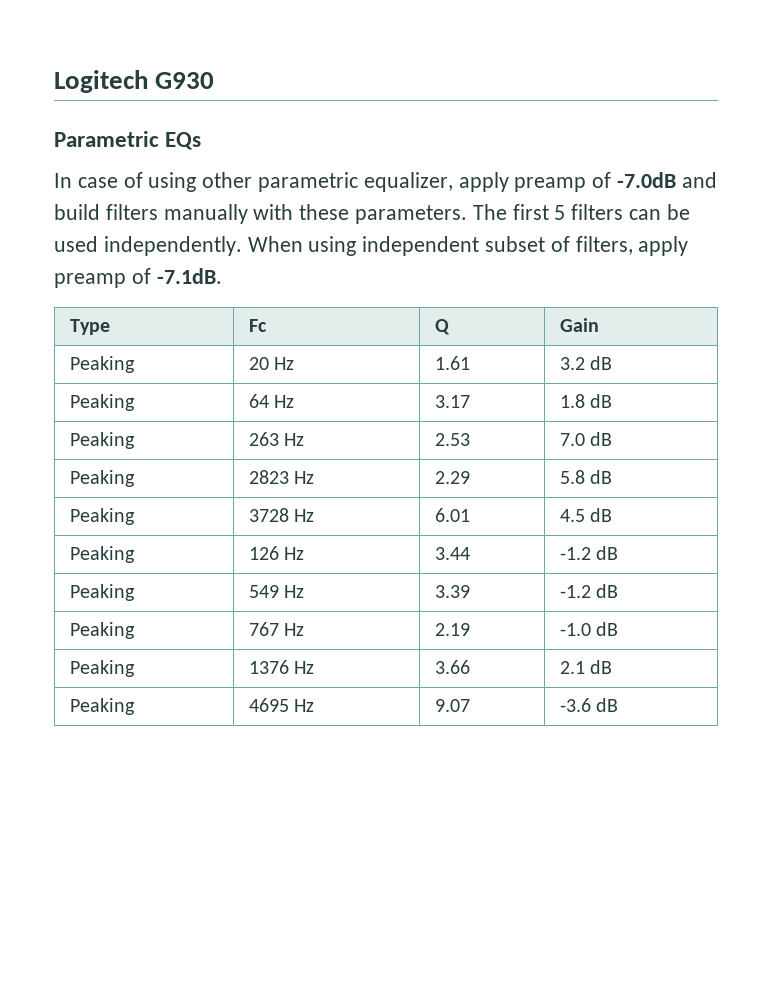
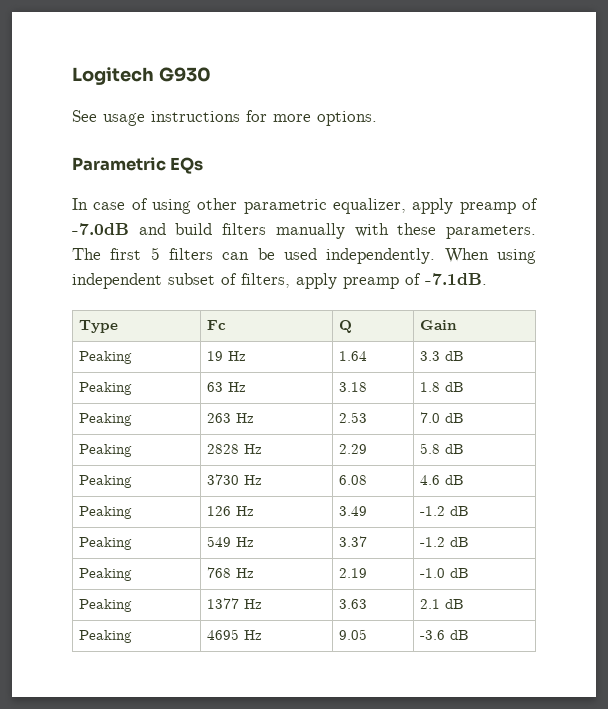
+ See usage instructions for more options.
- Peaking | 20 Hz | 1.61 | 3.2 dB
- Peaking | 64 Hz | 3.17 | 1.8 dB
+ Peaking | 19 Hz | 1.64 | 3.3 dB
+ Peaking | 63 Hz | 3.18 | 1.8 dB
- Peaking | 2823 Hz | 2.29 | 5.8 dB
+ Peaking | 2828 Hz | 2.29 | 5.8 dB
- Peaking | 3728 Hz | 6.01 | 4.5 dB
+ Peaking | 3730 Hz | 6.08 | 4.6 dB
- Peaking | 126 Hz | 3.44 | -1.2 dB
+ Peaking | 126 Hz | 3.49 | -1.2 dB
- Peaking | 549 Hz | 3.39 | -1.2 dB
- Peaking | 767 Hz | 2.19 | -1.0 dB
+ Peaking | 549 Hz | 3.37 | -1.2 dB
+ Peaking | 768 Hz | 2.19 | -1.0 dB
- Peaking | 1376 Hz | 3.66 | 2.1 dB
+ Peaking | 1377 Hz | 3.63 | 2.1 dB
- Peaking | 4695 Hz | 9.07 | -3.6 dB
+ Peaking | 4695 Hz | 9.05 | -3.6 dB

